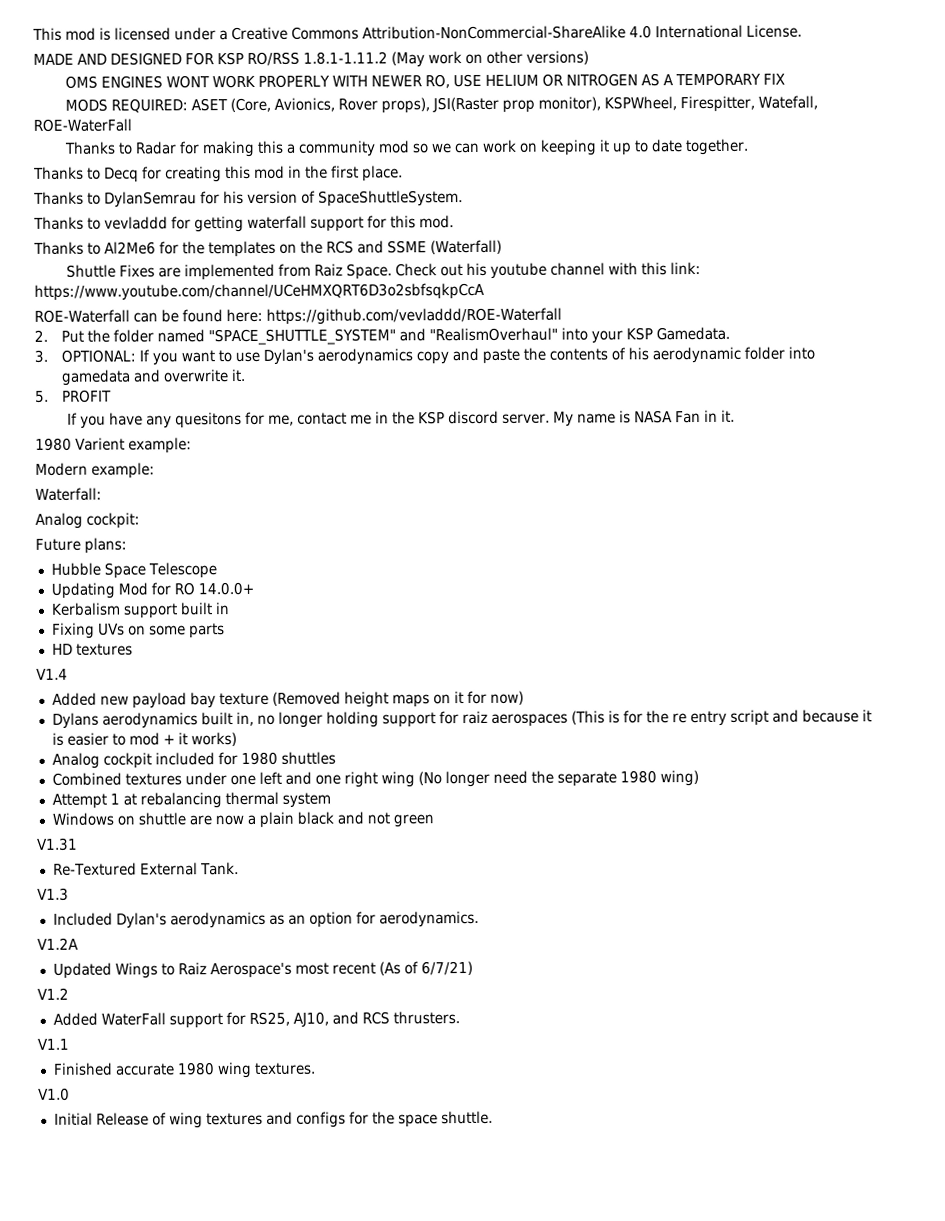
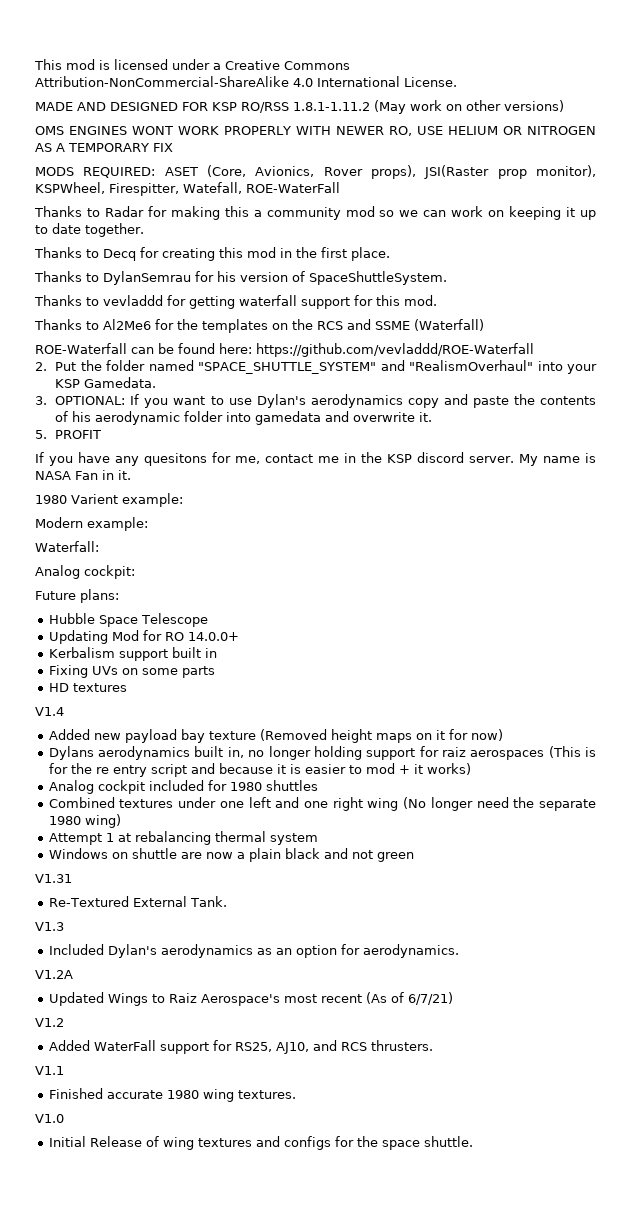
- Shuttle Fixes are implemented from Raiz Space. Check out his youtube channel with this link: https://www.youtube.com/channel/UCeHMXQRT6D3o2sbfsqkpCcA

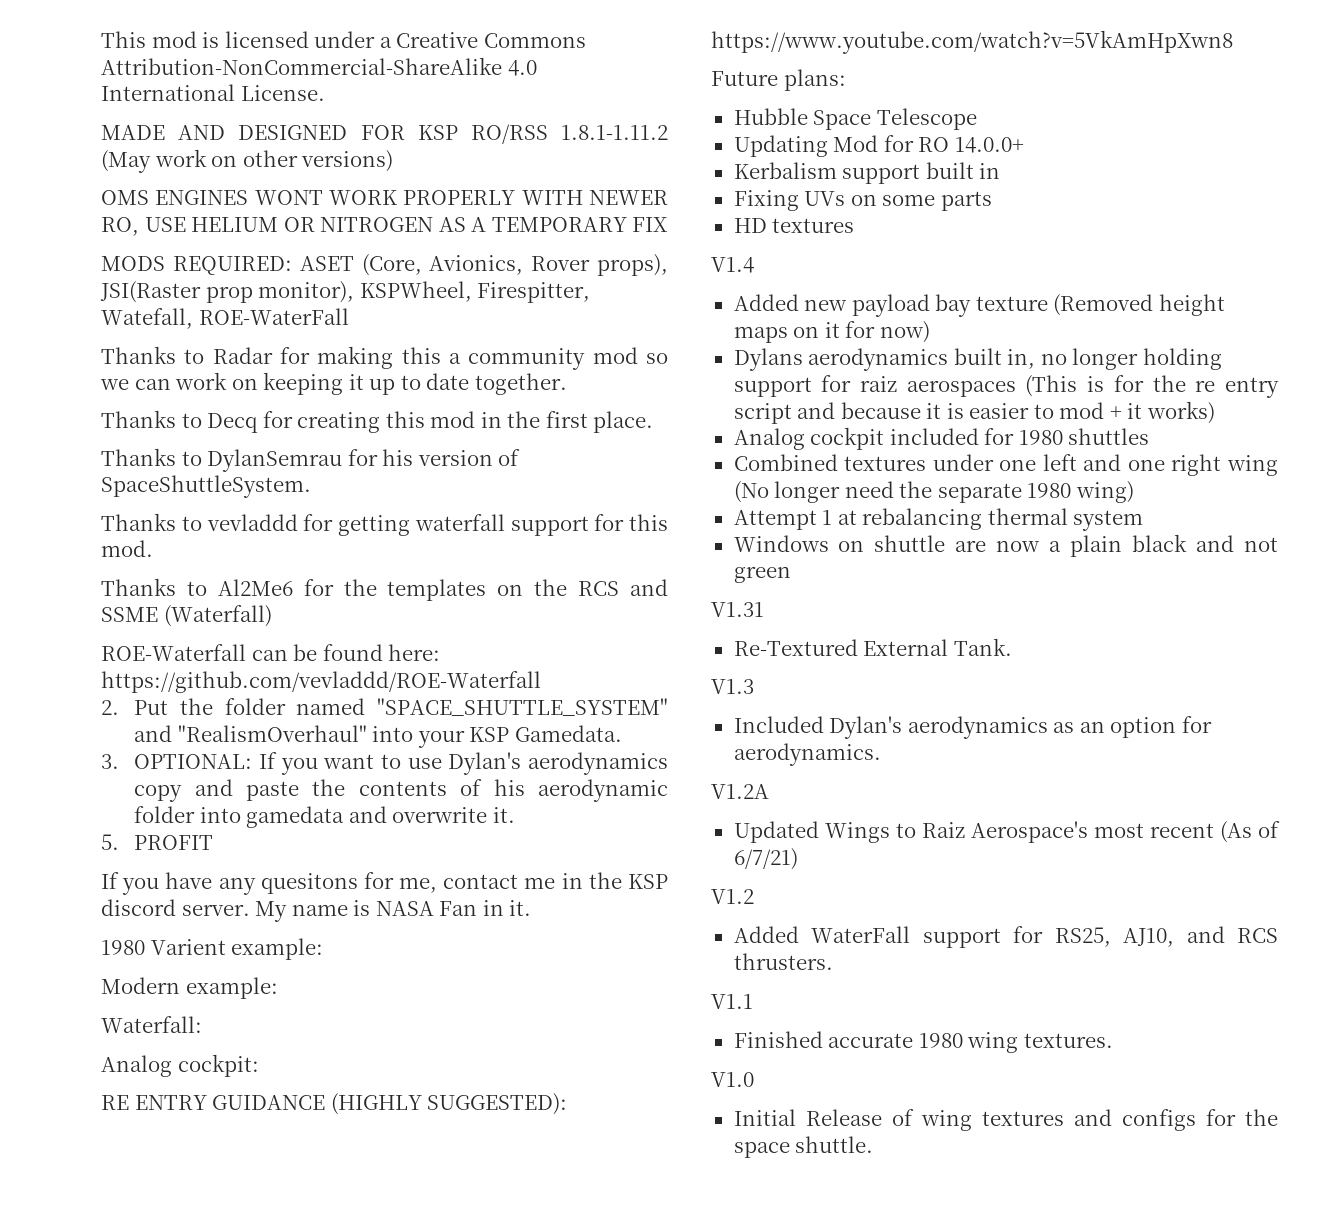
+ RE ENTRY GUIDANCE (HIGHLY SUGGESTED): https://www.youtube.com/watch?v=5VkAmHpXwn8

